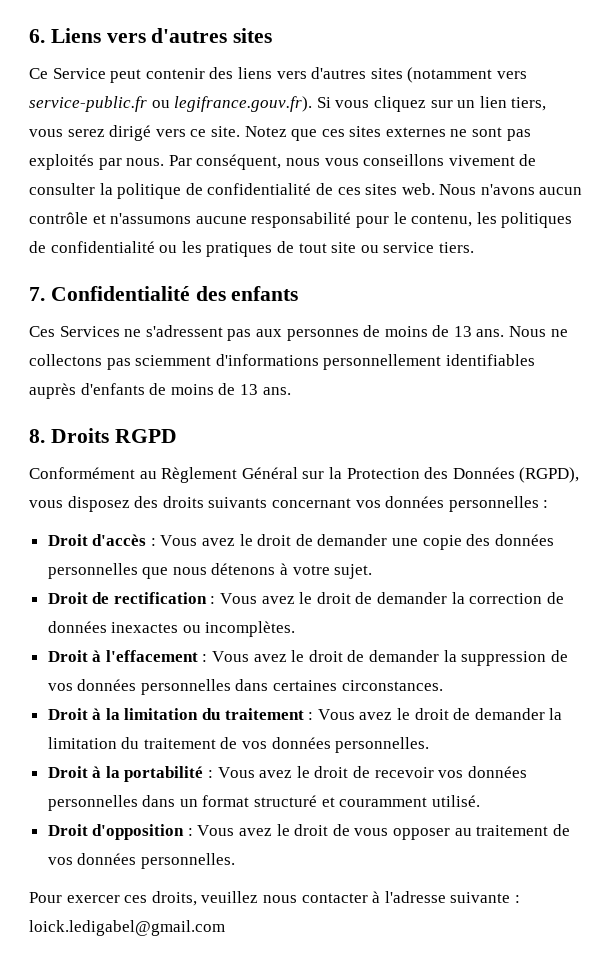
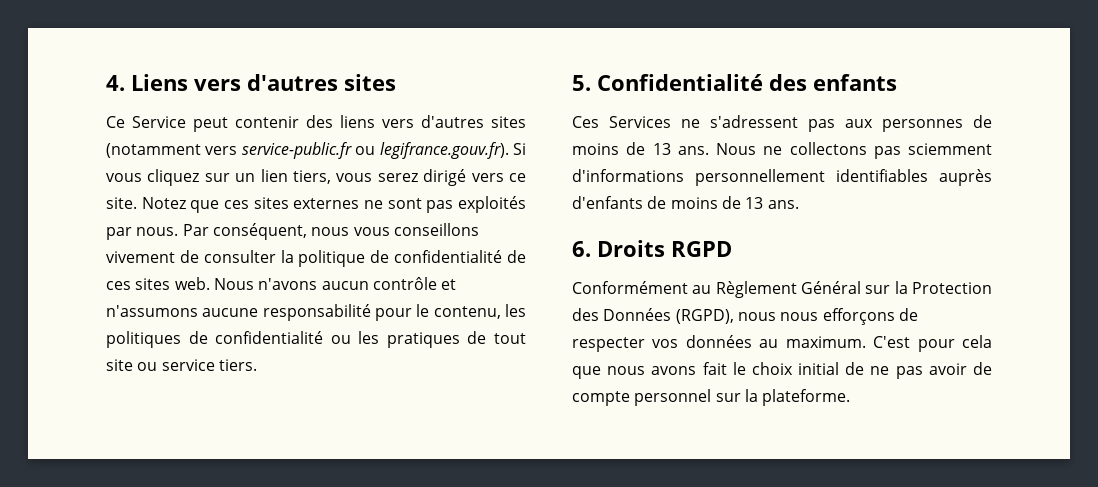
- 6. Liens vers d'autres sites
+ 4. Liens vers d'autres sites
- 7. Confidentialité des enfants
+ 5. Confidentialité des enfants
- 8. Droits RGPD
+ 6. Droits RGPD
- Conformément au Règlement Général sur la Protection des Données (RGPD), vous disposez des droits suivants concernant vos données personnelles :
- Droit d'accès : Vous avez le droit de demander une copie des données personnelles que nous détenons à votre sujet.
- Droit de rectification : Vous avez le droit de demander la correction de données inexactes ou incomplètes.
- Droit à l'effacement : Vous avez le droit de demander la suppression de vos données personnelles dans certaines circonstances.
- Droit à la limitation du traitement : Vous avez le droit de demander la limitation du traitement de vos données personnelles.
- Droit à la portabilité : Vous avez le droit de recevoir vos données personnelles dans un format structuré et couramment utilisé.
- Droit d'opposition : Vous avez le droit de vous opposer au traitement de vos données personnelles.
- Pour exercer ces droits, veuillez nous contacter à l'adresse suivante : loick.ledigabel@gmail.com
+ Conformément au Règlement Général sur la Protection des Données (RGPD), nous nous efforçons de respecter vos données au maximum. C'est pour cela que nous avons fait le choix initial de ne pas avoir de compte personnel sur la plateforme.

